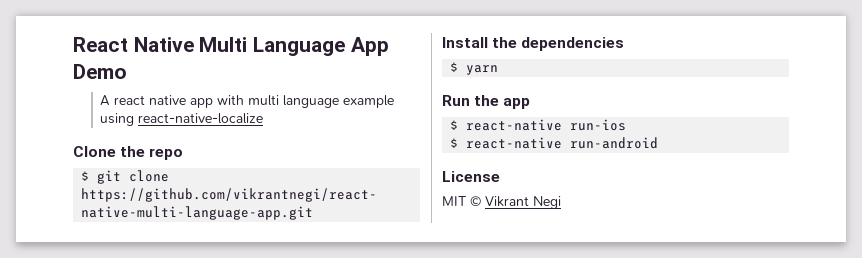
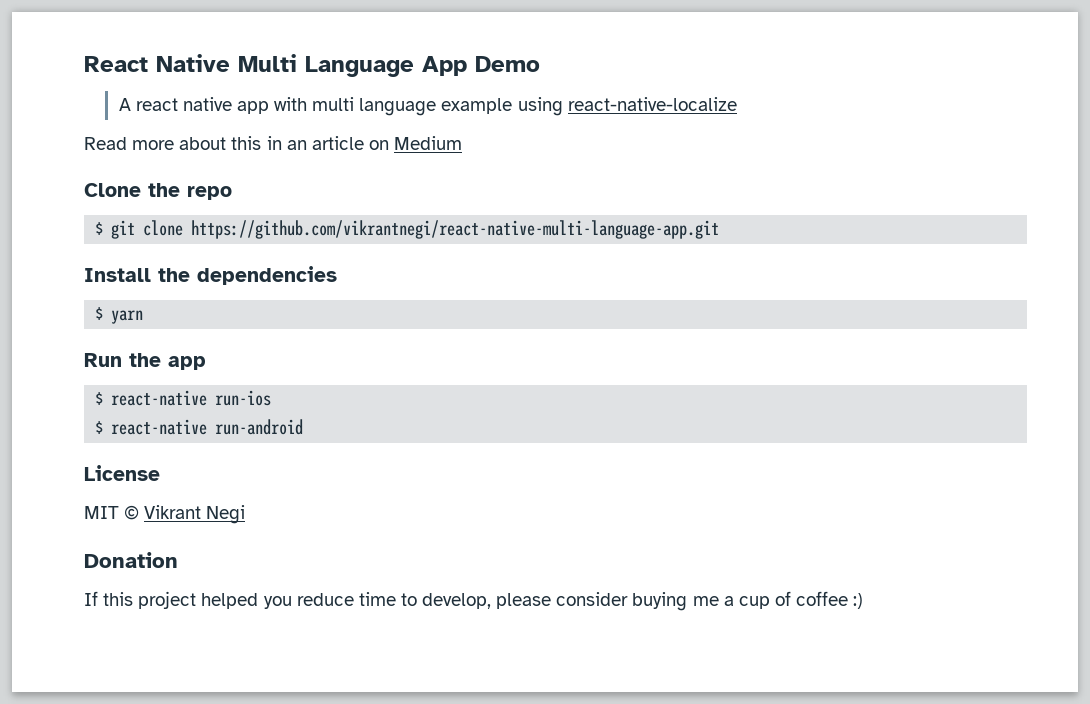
+ Read more about this in an article on Medium
+ Donation
+ If this project helped you reduce time to develop, please consider buying me a cup of coffee :)

